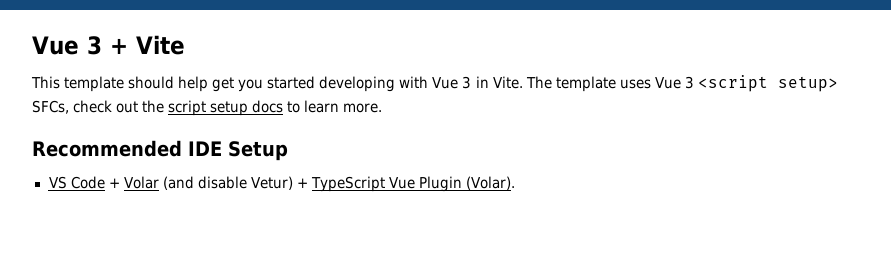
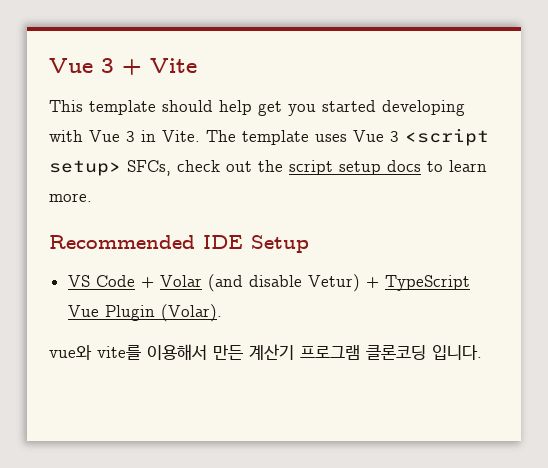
+ vue와 vite를 이용해서 만든 계산기 프로그램 클론코딩 입니다.

